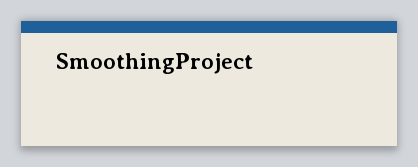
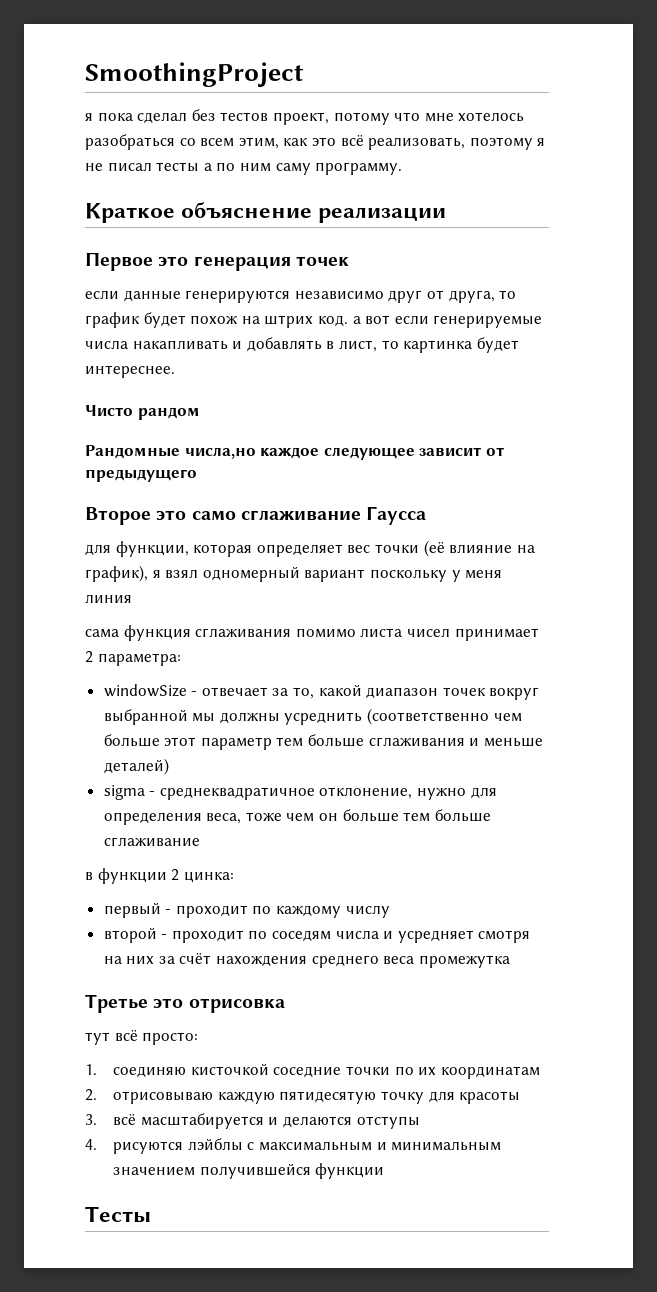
+ я пока сделал без тестов проект, потому что мне хотелось разобраться со всем этим, как это всё реализовать, поэтому я не писал тесты а по ним саму программу.
+ Краткое объяснение реализации
+ Первое это генерация точек
+ если данные генерируются независимо друг от друга, то график будет похож на штрих код. а вот если генерируемые числа накапливать и добавлять в лист, то картинка будет интереснее.
+ Чисто рандом
+ Рандомные числа,но каждое следующее зависит от предыдущего
+ Второе это само сглаживание Гаусса
+ для функции, которая определяет вес точки (её влияние на график), я взял одномерный вариант поскольку у меня линия
+ сама функция сглаживания помимо листа чисел принимает 2 параметра:
+ windowSize - отвечает за то, какой диапазон точек вокруг выбранной мы должны усреднить (соответственно чем больше этот параметр тем больше сглаживания и меньше деталей)
+ sigma - среднеквадратичное отклонение, нужно для определения веса, тоже чем он больше тем больше сглаживание
+ в функции 2 цинка:
+ первый - проходит по каждому числу
+ второй - проходит по соседям числа и усредняет смотря на них за счёт нахождения среднего веса промежутка
+ Третье это отрисовка
+ тут всё просто:
+ 1. соединяю кисточкой соседние точки по их координатам
+ 2. отрисовываю каждую пятидесятую точку для красоты
+ 3. всё масштабируется и делаются отступы
+ 4. рисуются лэйблы с максимальным и минимальным значением получившейся функции
+ Тесты

